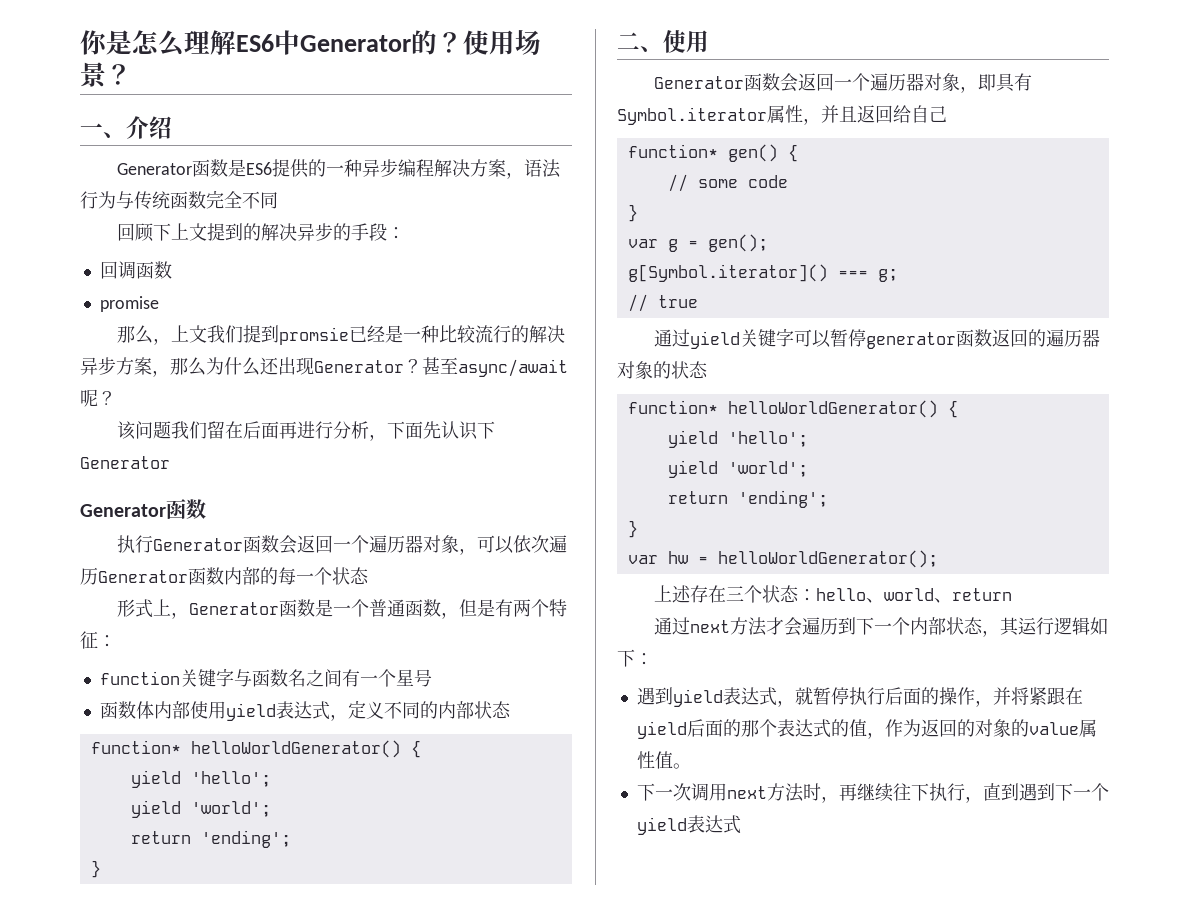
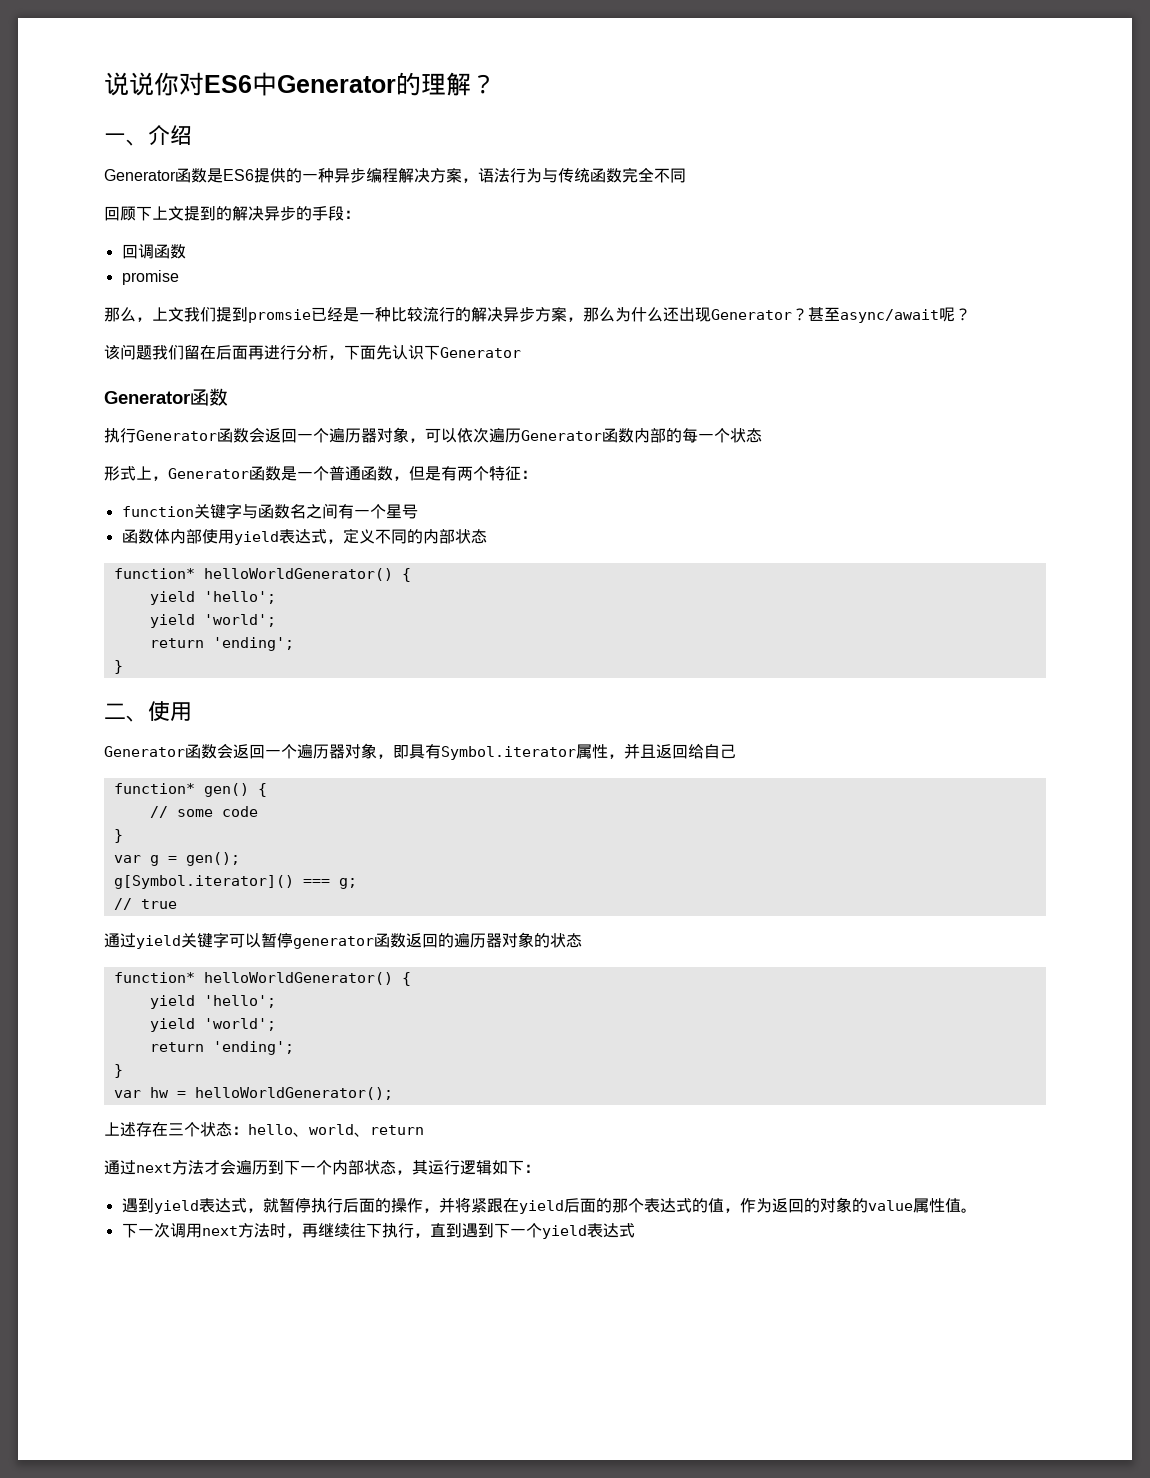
- 你是怎么理解ES6中Generator的？使用场景？
+ 说说你对ES6中Generator的理解？

